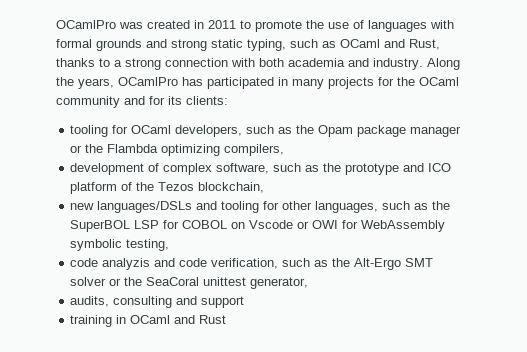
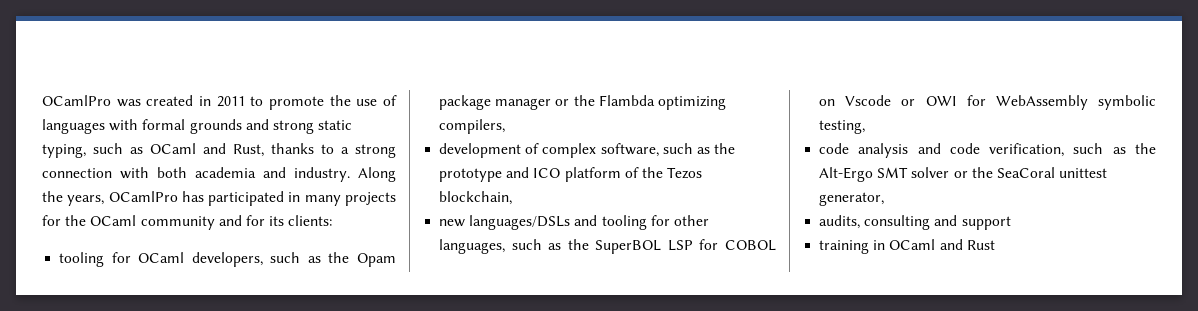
- code analyzis and code verification, such as the Alt-Ergo SMT solver or the SeaCoral unittest generator,
+ code analysis and code verification, such as the Alt-Ergo SMT solver or the SeaCoral unittest generator,

